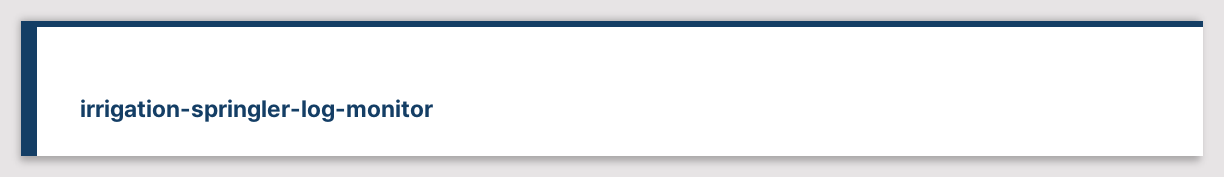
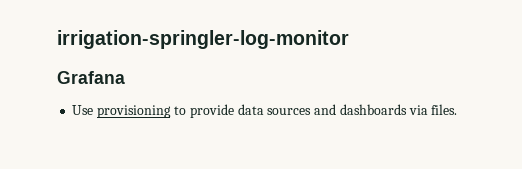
+ Grafana
+ Use provisioning to provide data sources and dashboards via files.

